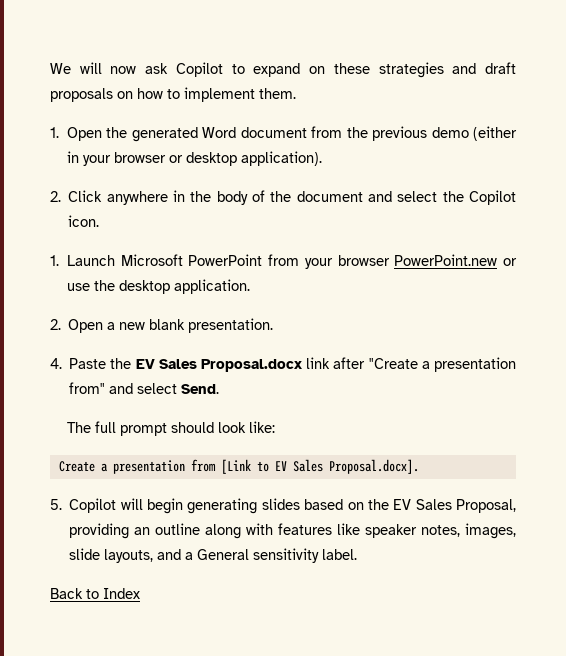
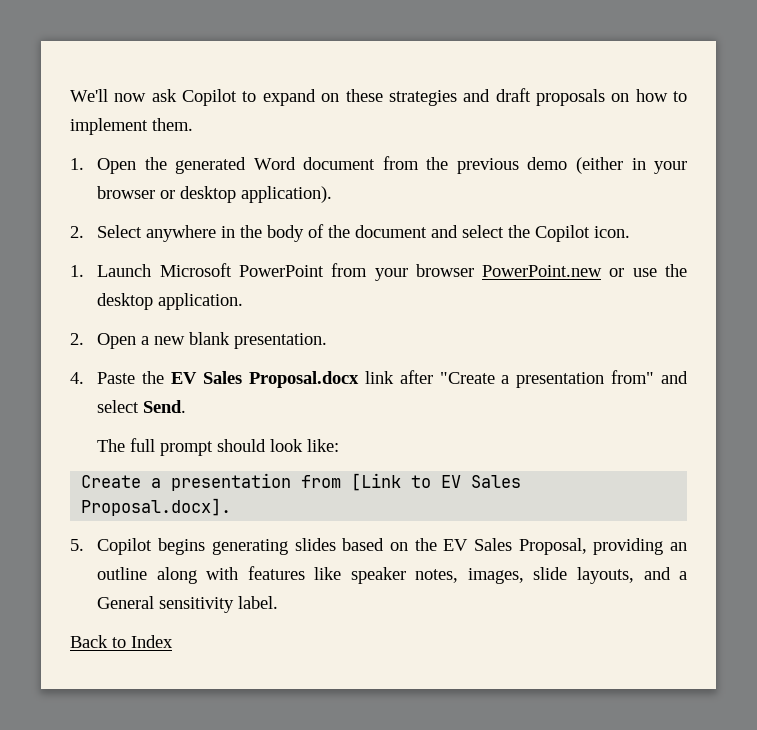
- We will now ask Copilot to expand on these strategies and draft proposals on how to implement them.
+ We'll now ask Copilot to expand on these strategies and draft proposals on how to implement them.
- 2. Click anywhere in the body of the document and select the Copilot icon.
+ 2. Select anywhere in the body of the document and select the Copilot icon.
- 5. Copilot will begin generating slides based on the EV Sales Proposal, providing an outline along with features like speaker notes, images, slide layouts, and a General sensitivity label.
+ 5. Copilot begins generating slides based on the EV Sales Proposal, providing an outline along with features like speaker notes, images, slide layouts, and a General sensitivity label.

